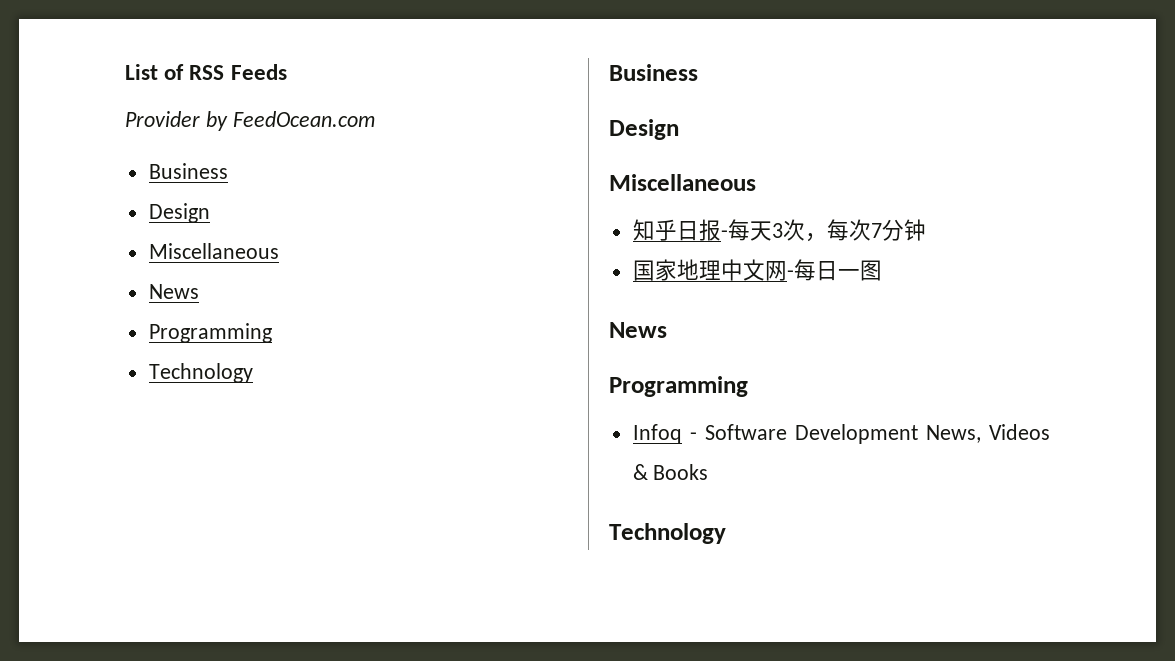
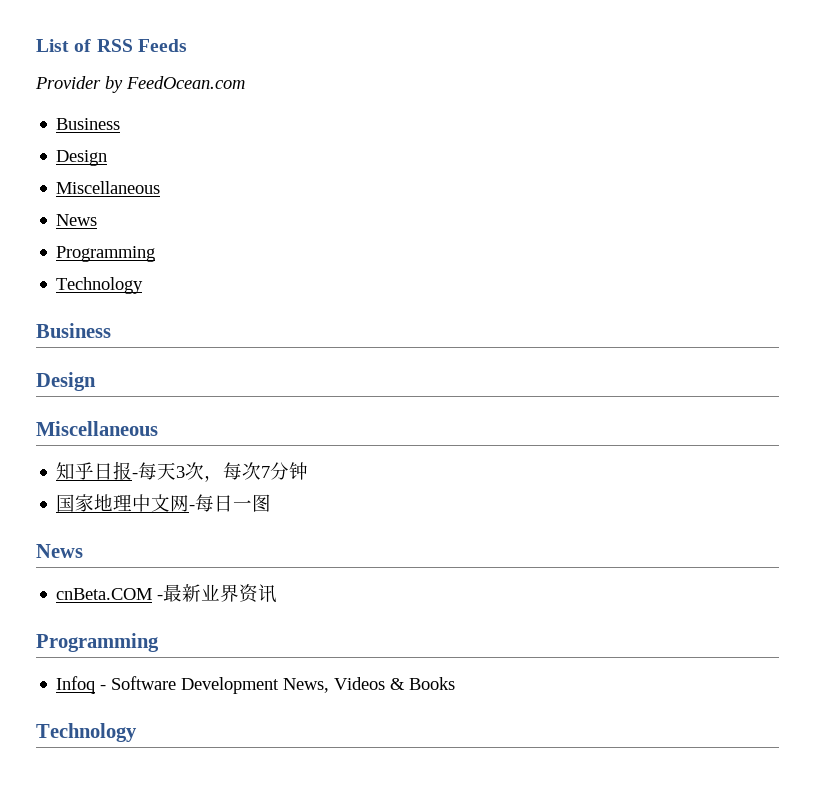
+ cnBeta.COM -最新业界资讯

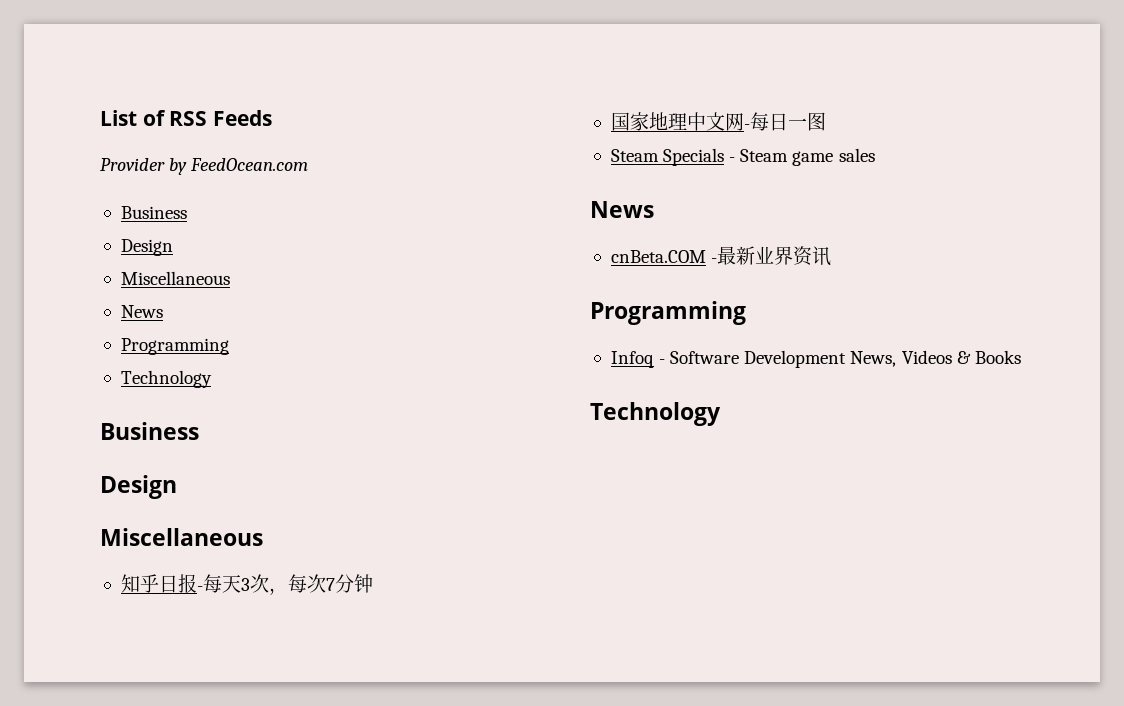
+ Steam Specials - Steam game sales

